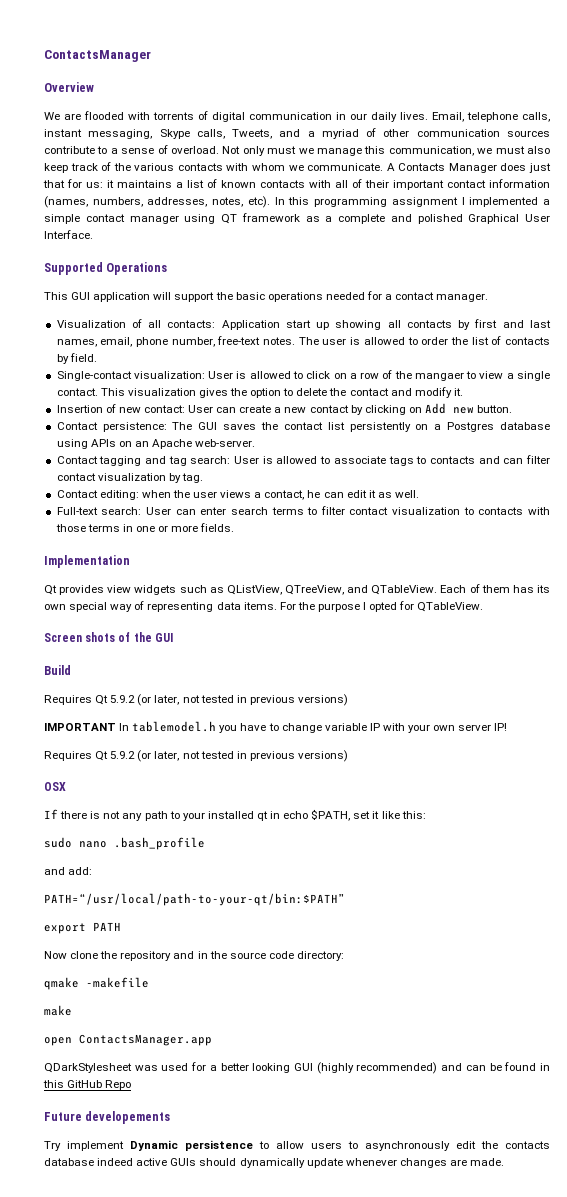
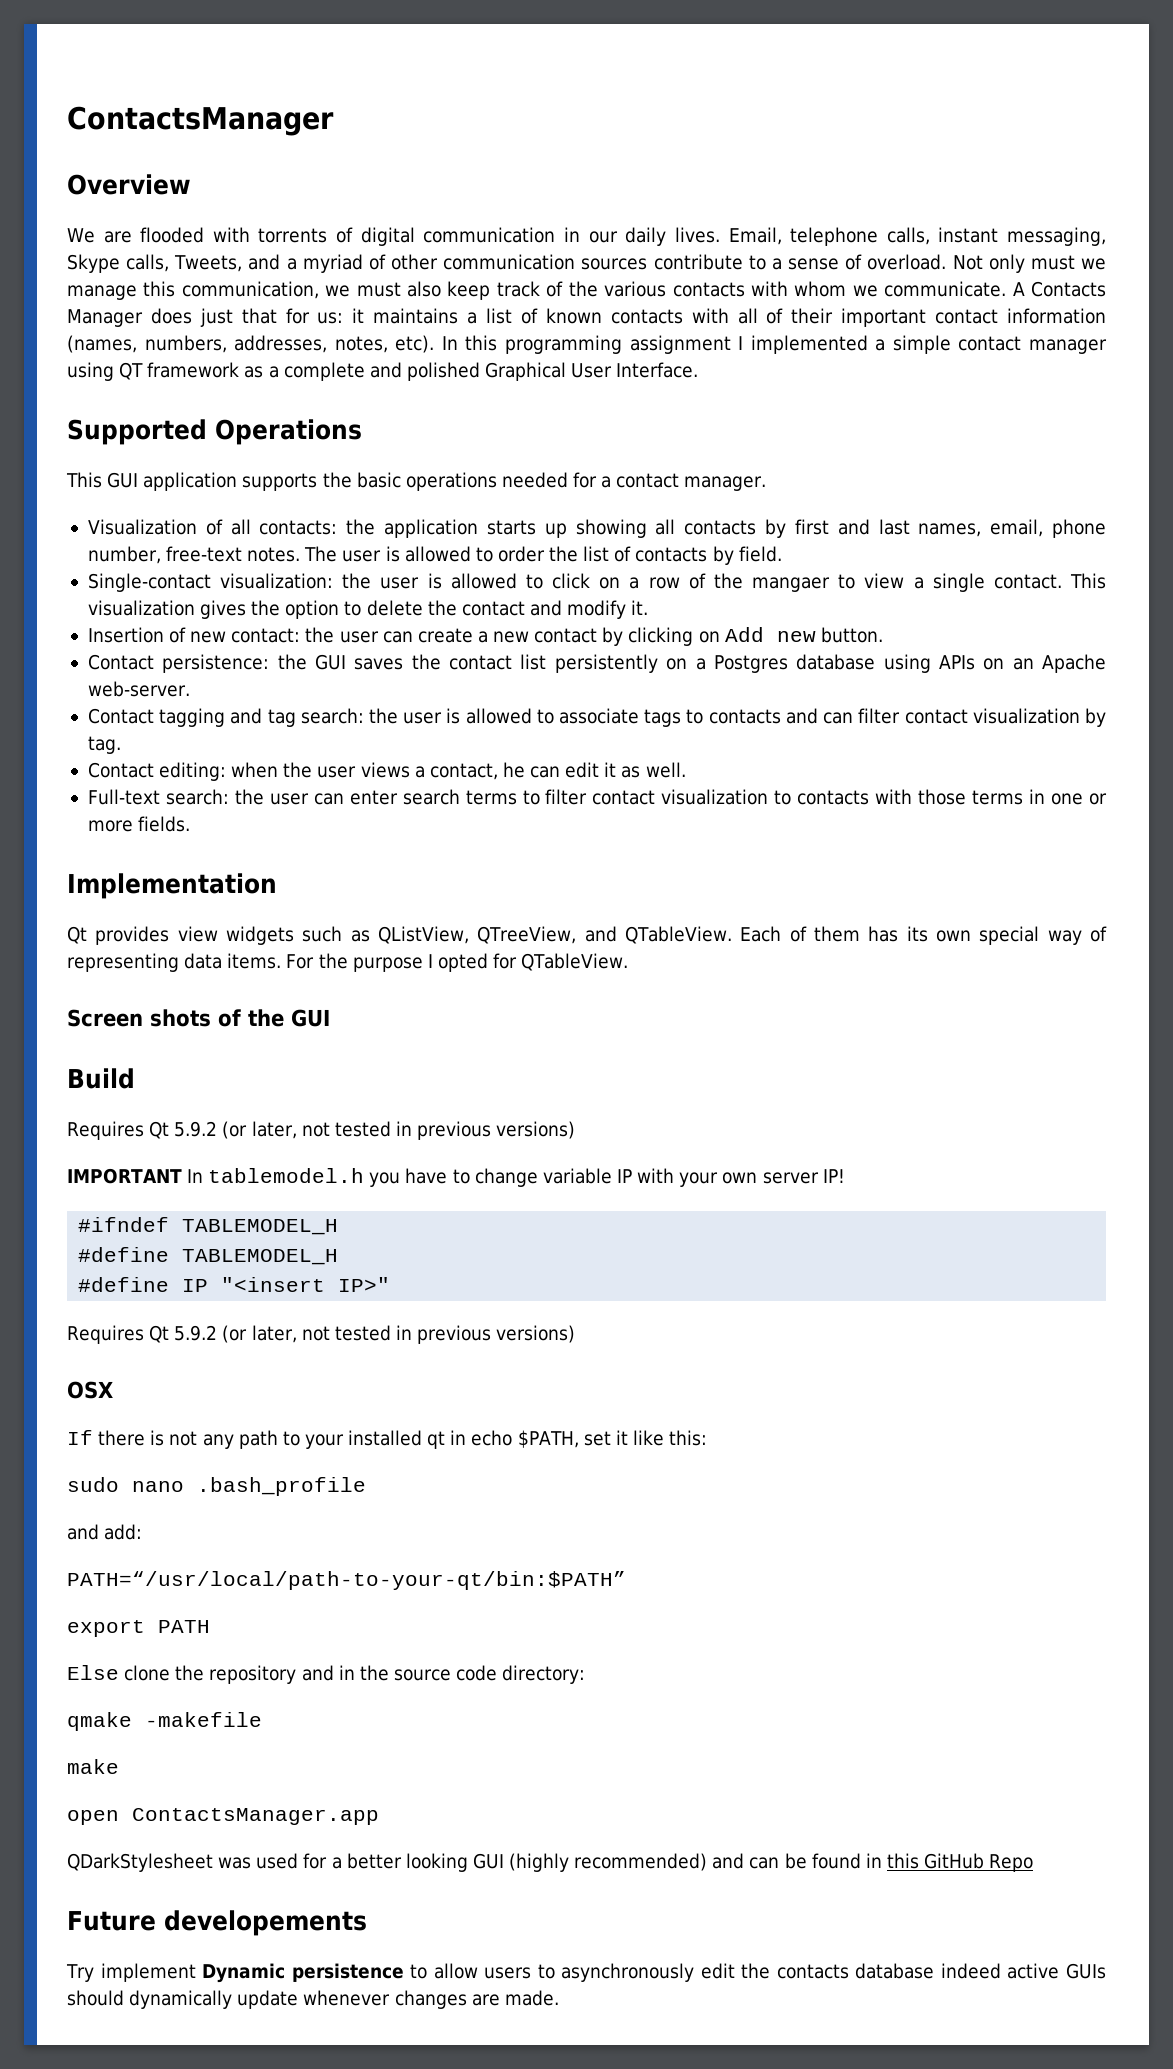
- This GUI application will support the basic operations needed for a contact manager.
+ This GUI application supports the basic operations needed for a contact manager.
- Visualization of all contacts: Application start up showing all contacts by first and last names, email, phone number, free-text notes.
+ Visualization of all contacts: the application starts up showing all contacts by first and last names, email, phone number, free-text notes.
- Single-contact visualization: User is allowed to click on a row of the mangaer to view a single contact.
+ Single-contact visualization: the user is allowed to click on a row of the mangaer to view a single contact.
- Insertion of new contact: User can create a new contact by clicking on Add new button.
+ Insertion of new contact: the user can create a new contact by clicking on Add new button.
- Contact persistence: The GUI saves the contact list persistently on a Postgres database using APIs on an Apache web-server.
+ Contact persistence: the GUI saves the contact list persistently on a Postgres database using APIs on an Apache web-server.
- Contact tagging and tag search: User is allowed to associate tags to contacts and can filter contact visualization by tag.
+ Contact tagging and tag search: the user is allowed to associate tags to contacts and can filter contact visualization by tag.
- Full-text search: User can enter search terms to filter contact visualization to contacts with those terms in one or more fields.
+ Full-text search: the user can enter search terms to filter contact visualization to contacts with those terms in one or more fields.
+ #ifndef TABLEMODEL_H
+ #define TABLEMODEL_H
+ #define IP "<insert IP>"
- Now clone the repository and in the source code directory:
+ Else clone the repository and in the source code directory:

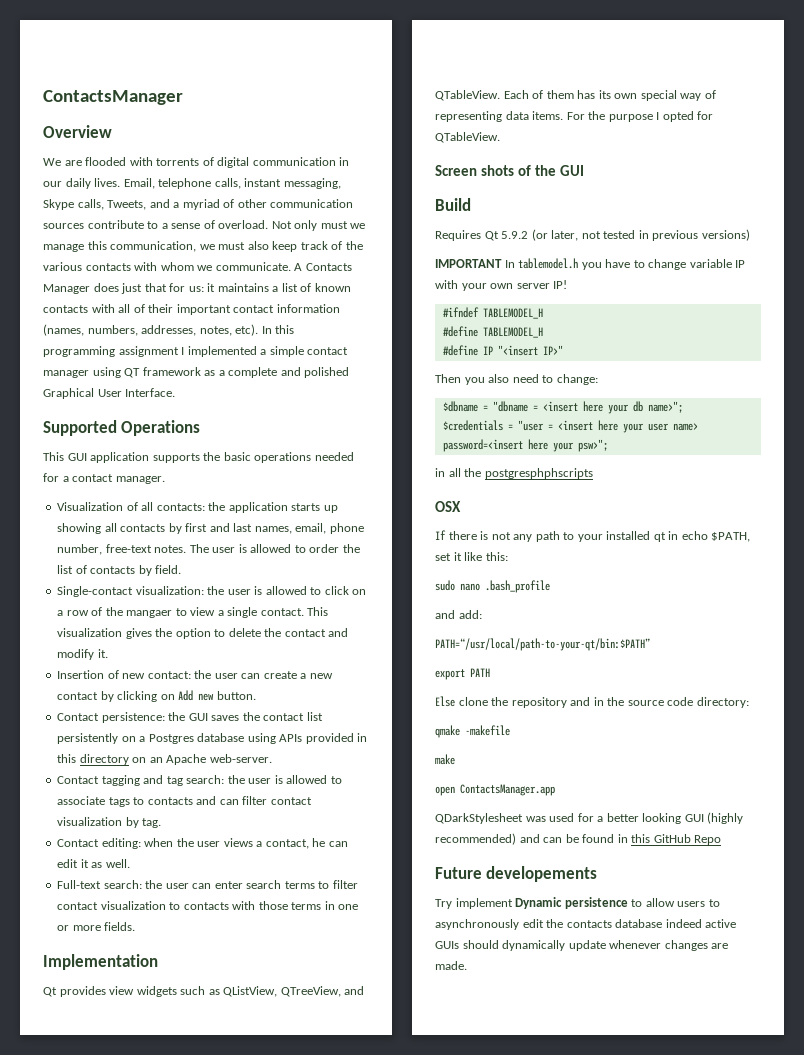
- Contact persistence: the GUI saves the contact list persistently on a Postgres database using APIs on an Apache web-server.
+ Contact persistence: the GUI saves the contact list persistently on a Postgres database using APIs provided in this directory on an Apache web-server.
  #define IP "<insert IP>"
- Requires Qt 5.9.2 (or later, not tested in previous versions)
+ Then you also need to change:
+ $dbname = "dbname = <insert here your db name>";
+ $credentials = "user = <insert here your user name> password=<insert here your psw>";
+ in all the postgresphphscripts

